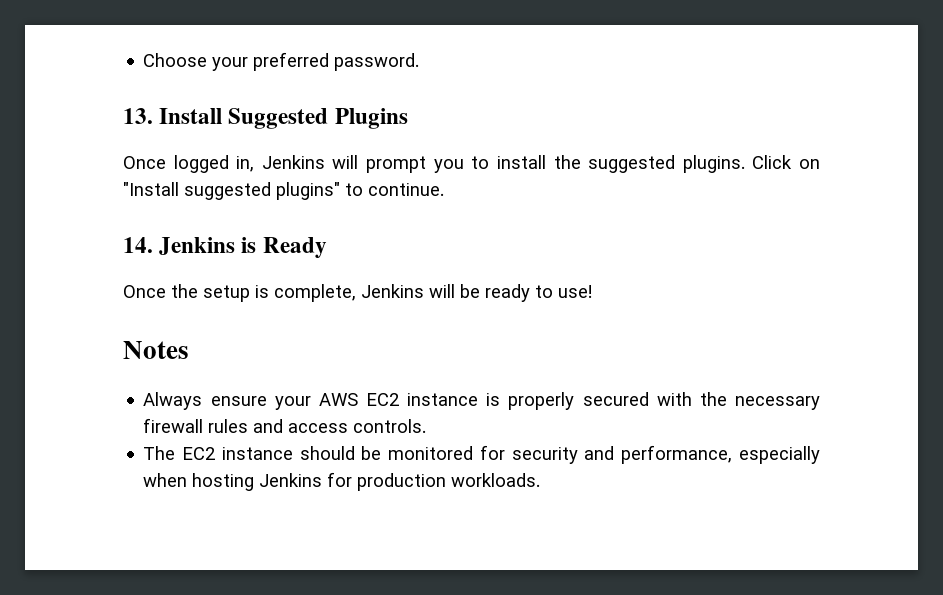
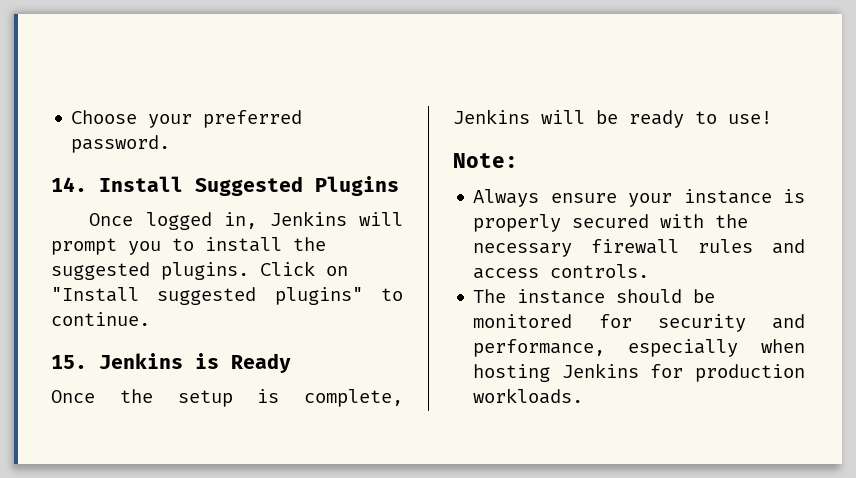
- 13. Install Suggested Plugins
+ 14. Install Suggested Plugins
- 14. Jenkins is Ready
+ 15. Jenkins is Ready
- Notes
+ Note:
- Always ensure your AWS EC2 instance is properly secured with the necessary firewall rules and access controls.
+ Always ensure your instance is properly secured with the necessary firewall rules and access controls.
- The EC2 instance should be monitored for security and performance, especially when hosting Jenkins for production workloads.
+ The instance should be monitored for security and performance, especially when hosting Jenkins for production workloads.

